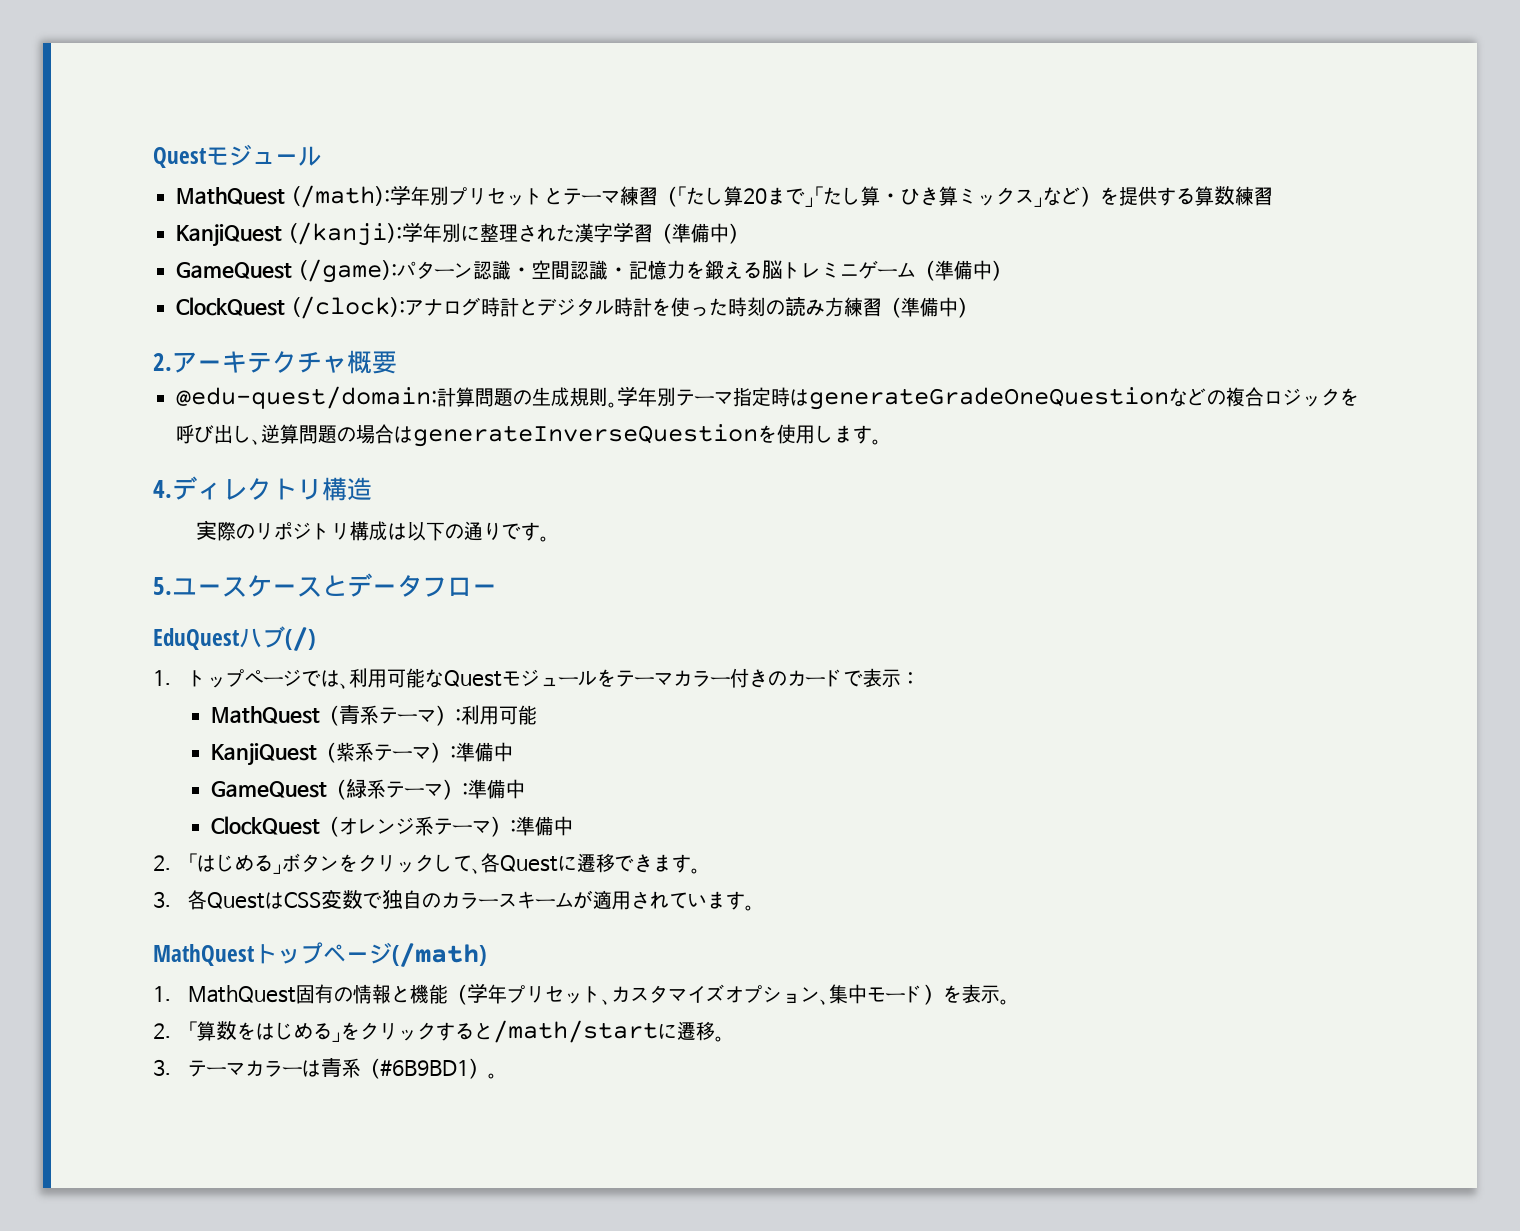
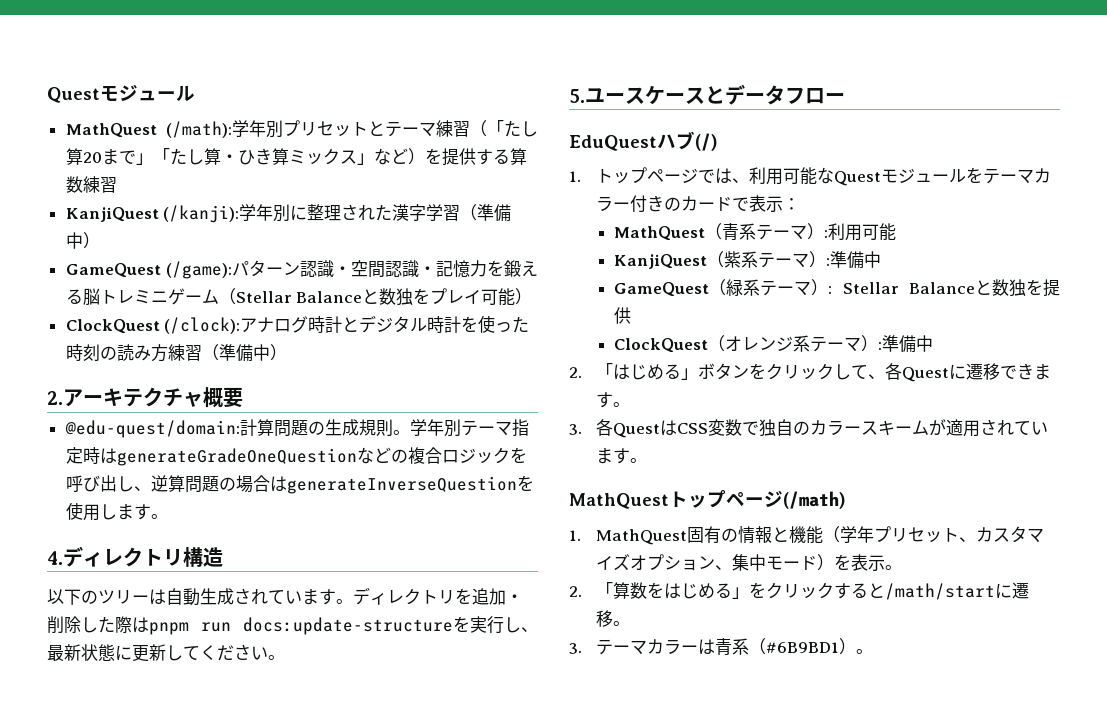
- GameQuest (/game):パターン認識・空間認識・記憶力を鍛える脳トレミニゲーム（準備中）
+ GameQuest (/game):パターン認識・空間認識・記憶力を鍛える脳トレミニゲーム（Stellar Balanceと数独をプレイ可能）
- 実際のリポジトリ構成は以下の通りです。
+ 以下のツリーは自動生成されています。ディレクトリを追加・削除した際はpnpm run docs:update-structureを実行し、最新状態に更新してください。
- GameQuest（緑系テーマ）:準備中
+ GameQuest（緑系テーマ）: Stellar Balanceと数独を提供

